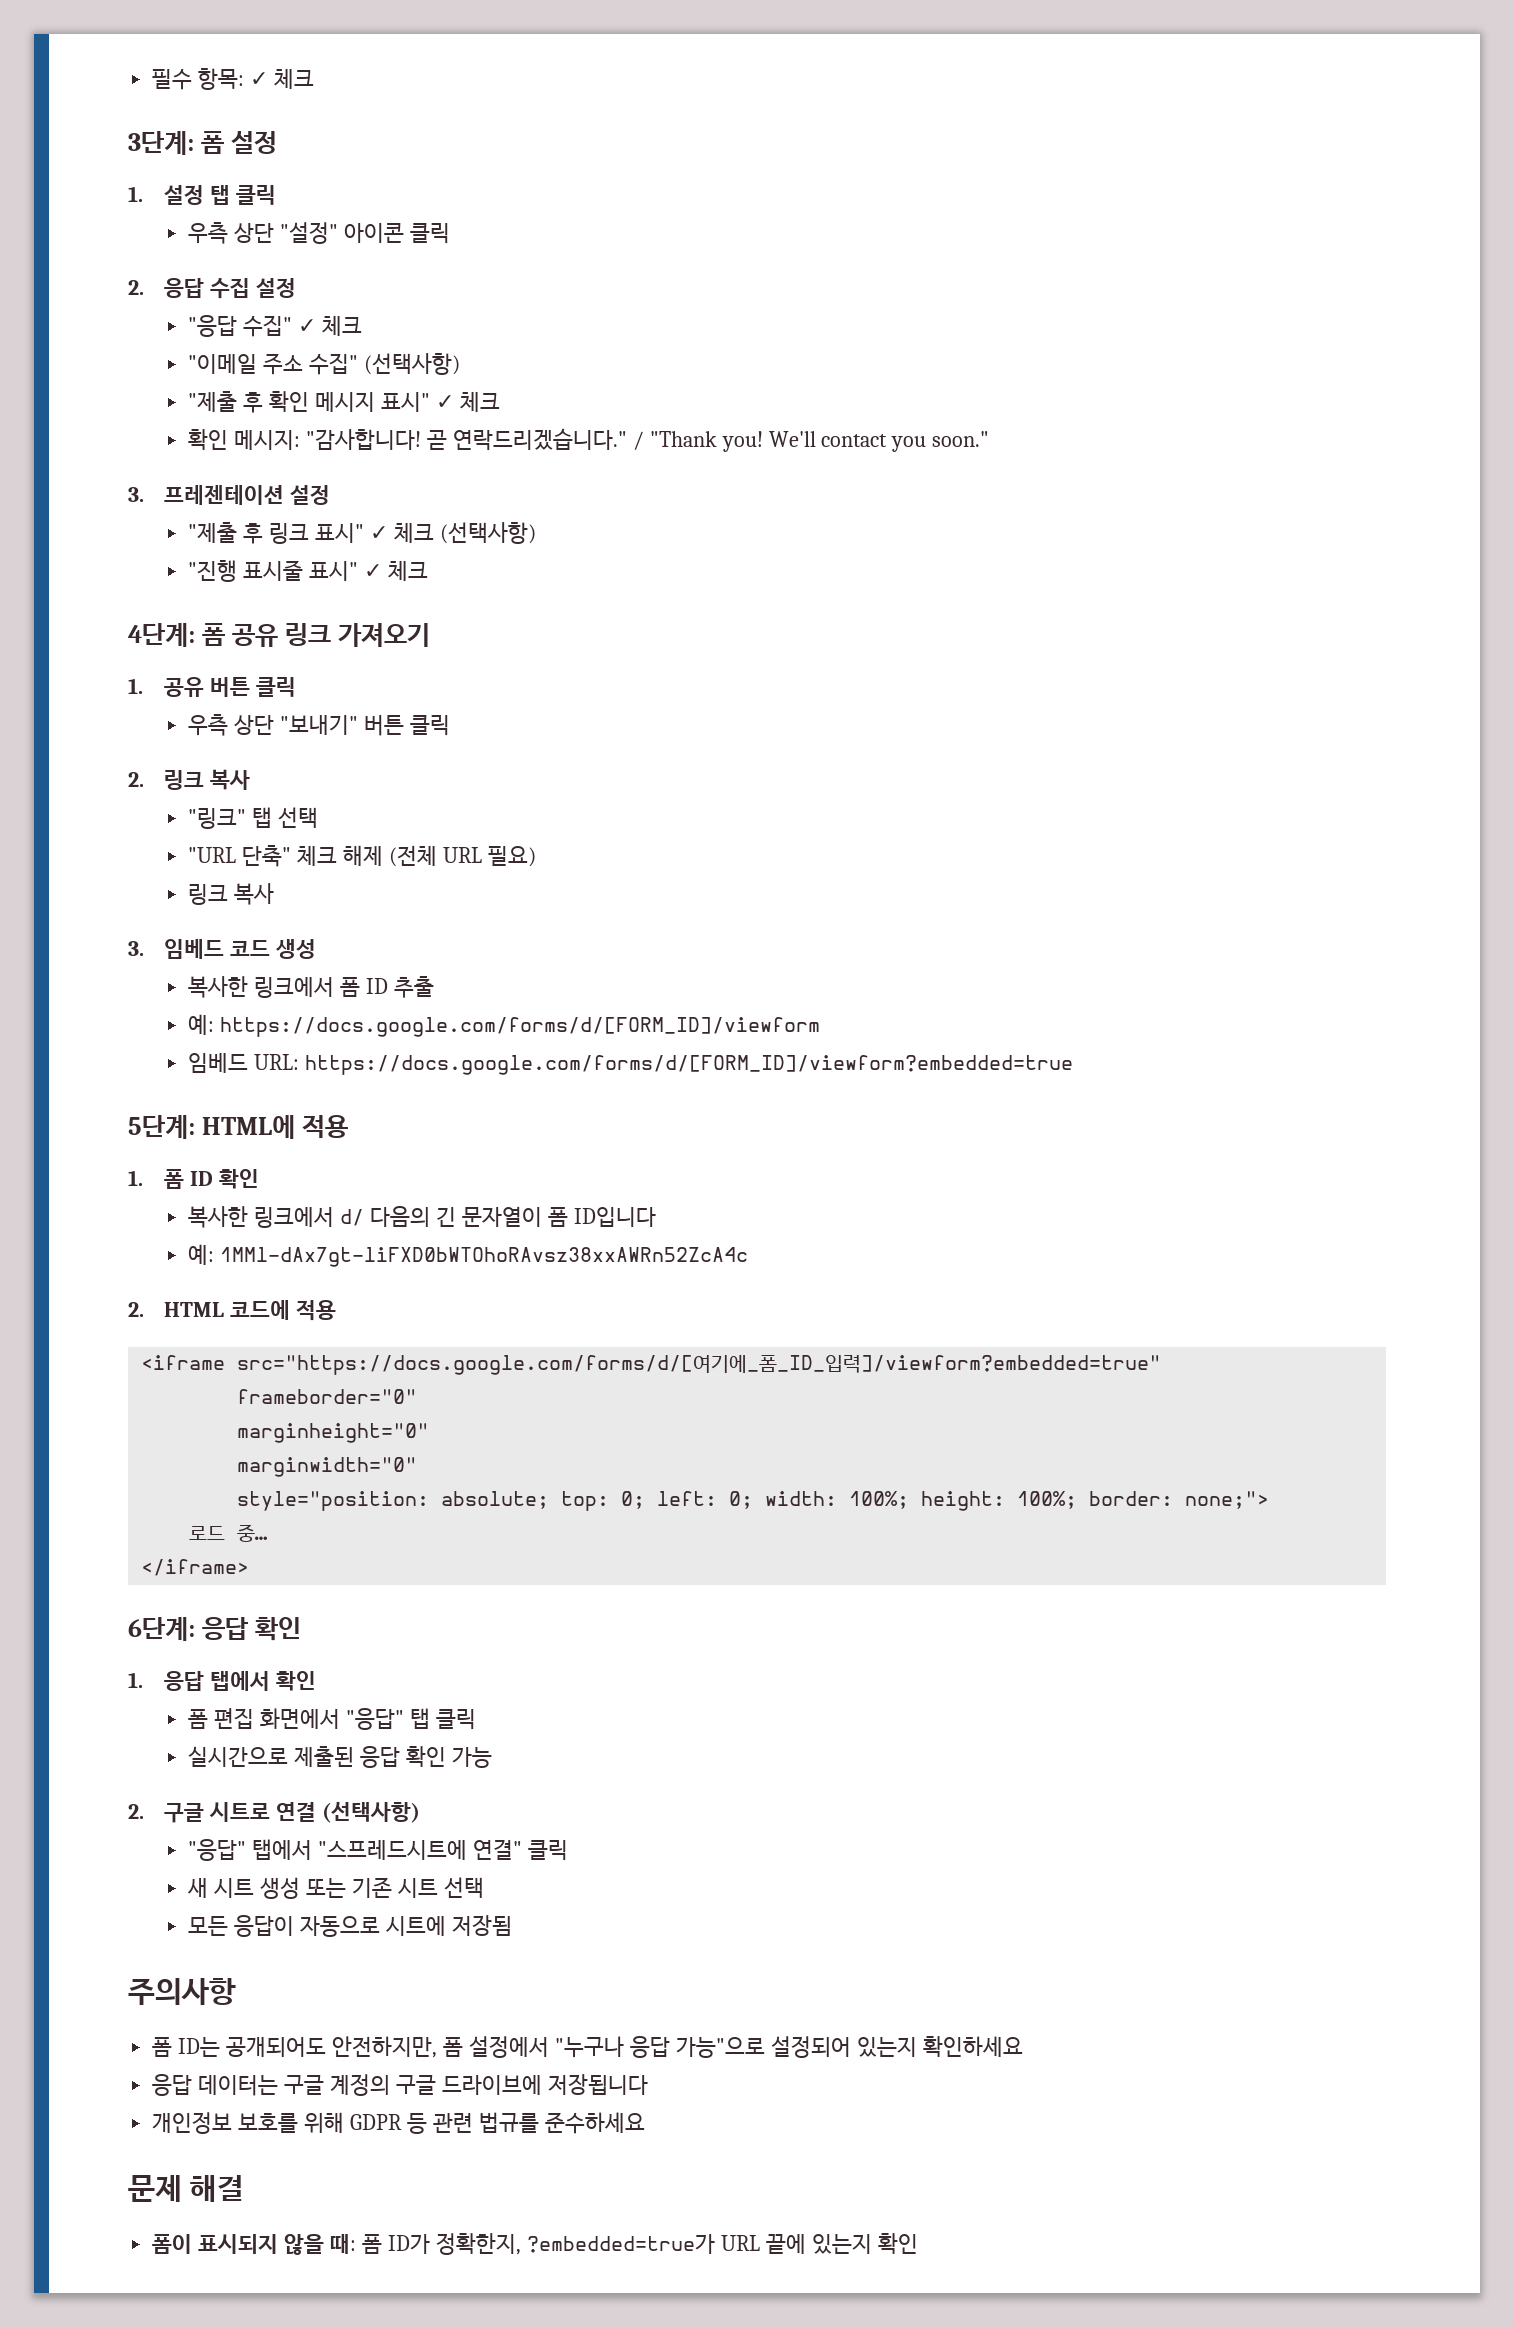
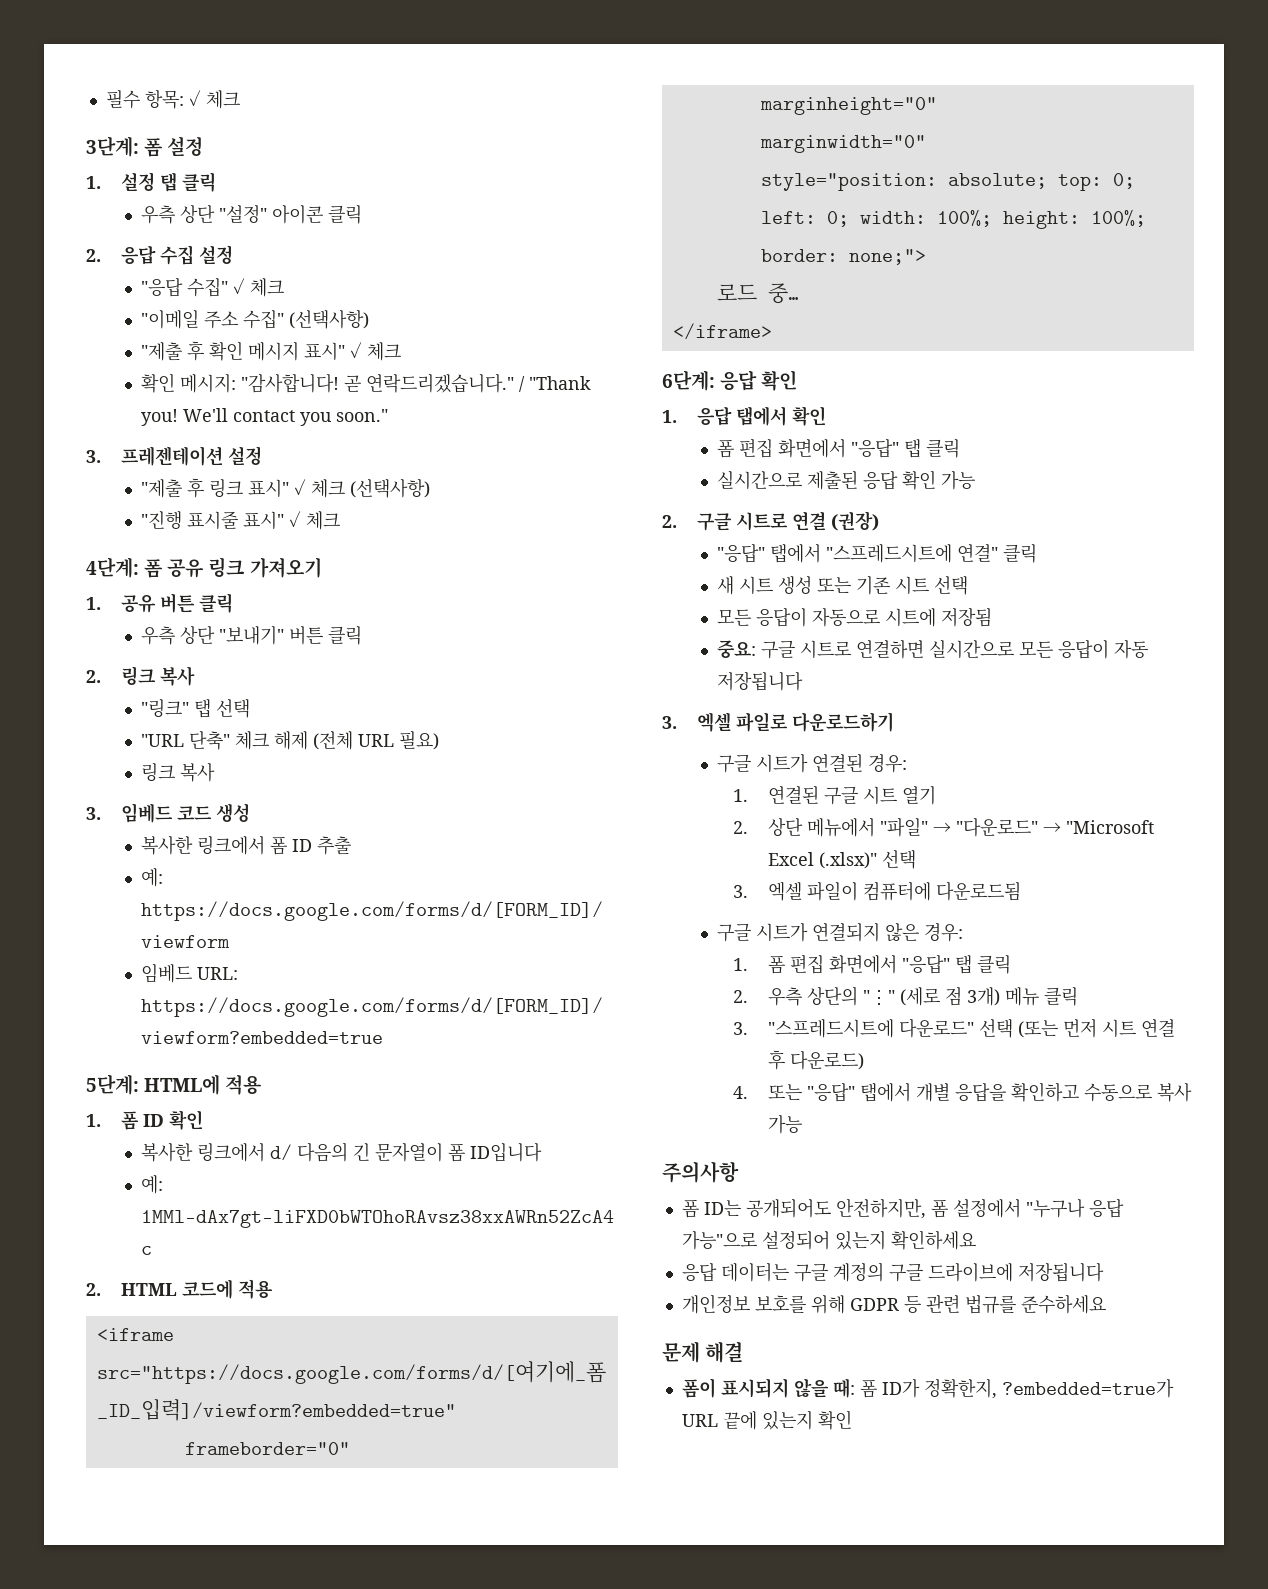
- 2. 구글 시트로 연결 (선택사항)
+ 2. 구글 시트로 연결 (권장)
+ 중요: 구글 시트로 연결하면 실시간으로 모든 응답이 자동 저장됩니다
+ 3. 엑셀 파일로 다운로드하기
+ 구글 시트가 연결된 경우:
+ 1. 연결된 구글 시트 열기
+ 2. 상단 메뉴에서 "파일" → "다운로드" → "Microsoft Excel (.xlsx)" 선택
+ 3. 엑셀 파일이 컴퓨터에 다운로드됨
+ 구글 시트가 연결되지 않은 경우:
+ 1. 폼 편집 화면에서 "응답" 탭 클릭
+ 2. 우측 상단의 "⋮" (세로 점 3개) 메뉴 클릭
+ 3. "스프레드시트에 다운로드" 선택 (또는 먼저 시트 연결 후 다운로드)
+ 4. 또는 "응답" 탭에서 개별 응답을 확인하고 수동으로 복사 가능

